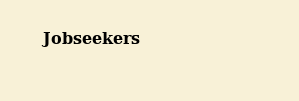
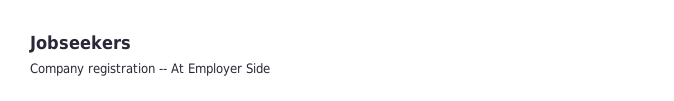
+ Company registration -- At Employer Side

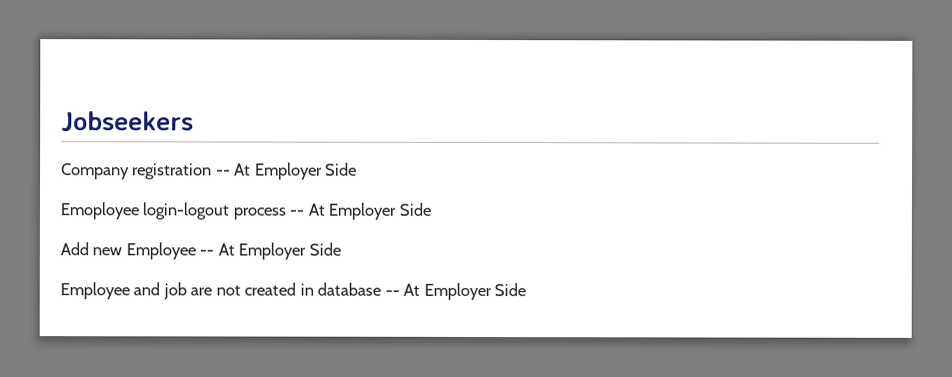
+ Emoployee login-logout process -- At Employer Side
+ Add new Employee -- At Employer Side
+ Employee and job are not created in database -- At Employer Side

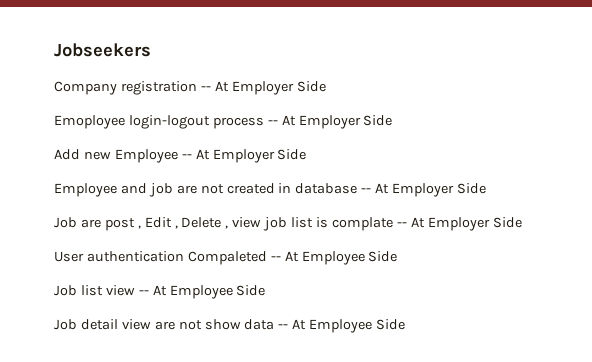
+ Job are post , Edit , Delete , view job list is complate -- At Employer Side
+ User authentication Compaleted -- At Employee Side
+ Job list view -- At Employee Side
+ Job detail view are not show data -- At Employee Side

